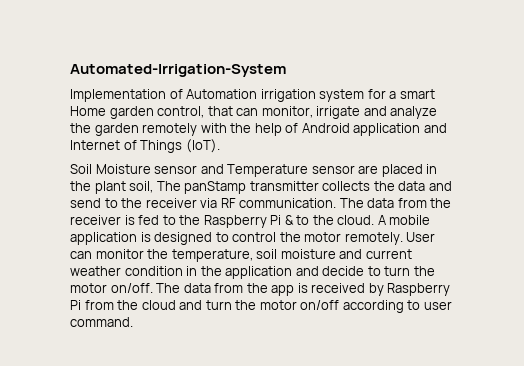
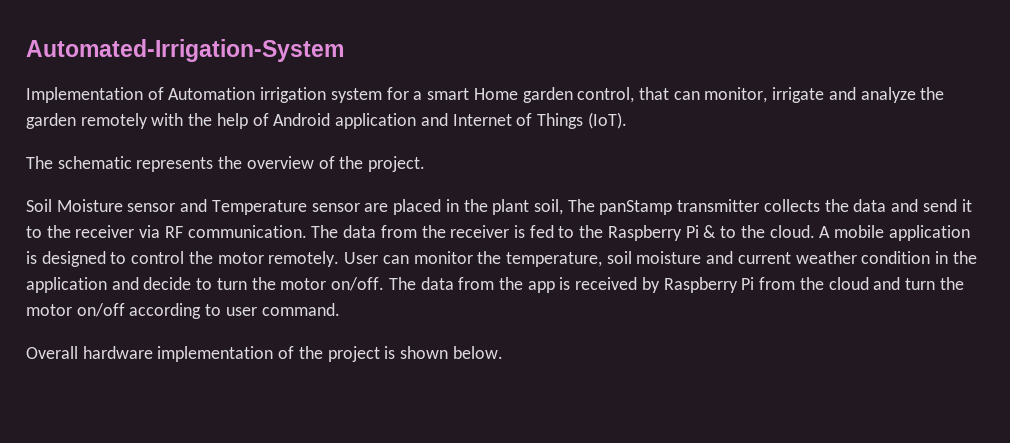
+ The schematic represents the overview of the project.
- Soil Moisture sensor and Temperature sensor are placed in the plant soil, The panStamp transmitter collects the data and send to the receiver via RF communication.
+ Soil Moisture sensor and Temperature sensor are placed in the plant soil, The panStamp transmitter collects the data and send it to the receiver via RF communication.
+ Overall hardware implementation of the project is shown below.

